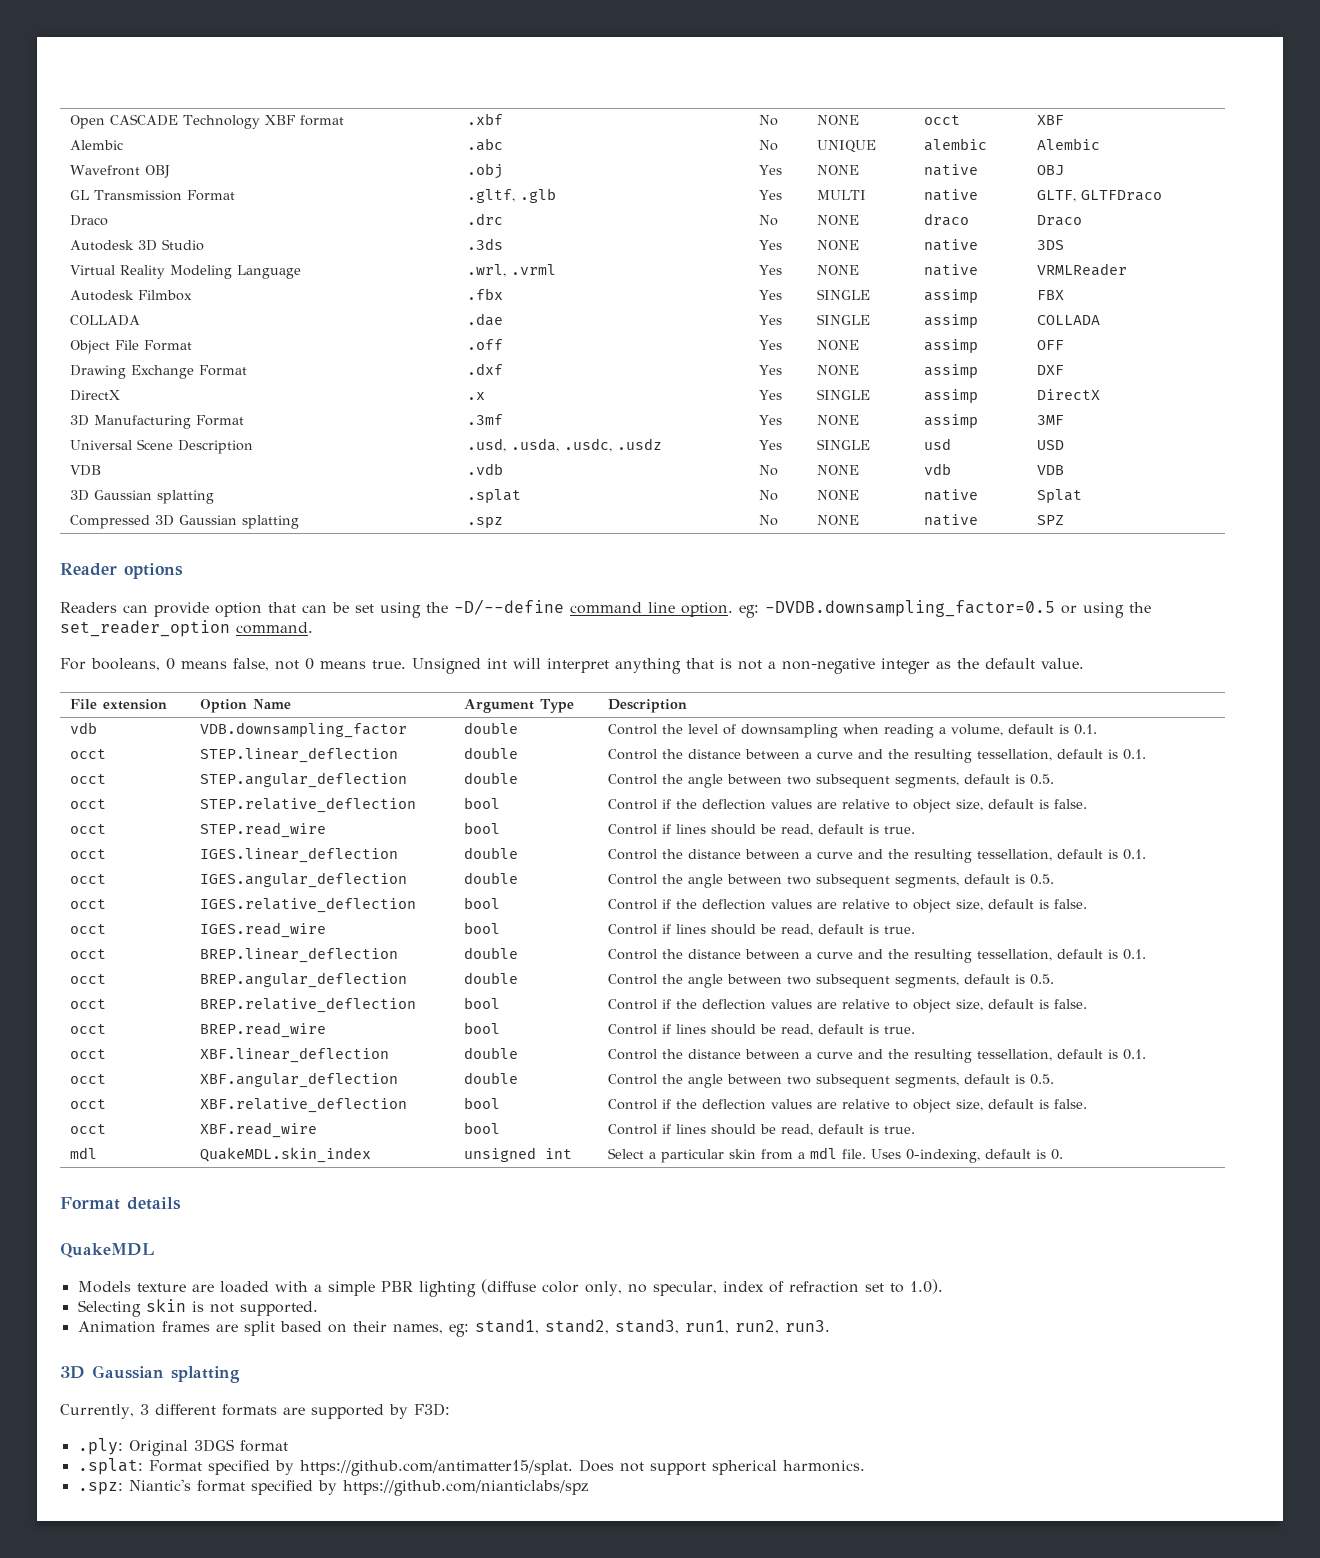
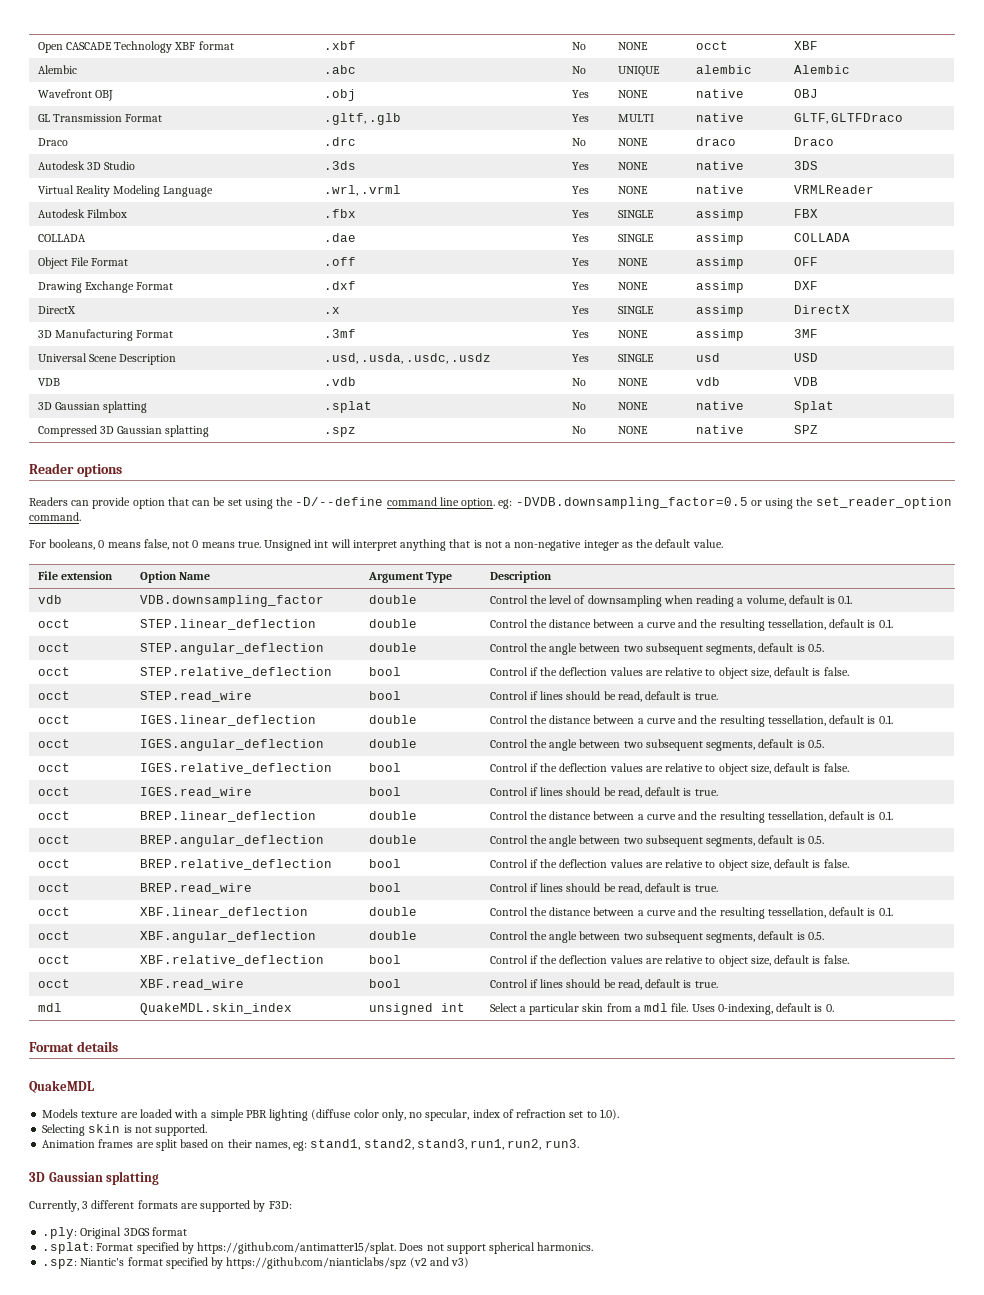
- .spz: Niantic's format specified by https://github.com/nianticlabs/spz
+ .spz: Niantic's format specified by https://github.com/nianticlabs/spz (v2 and v3)

